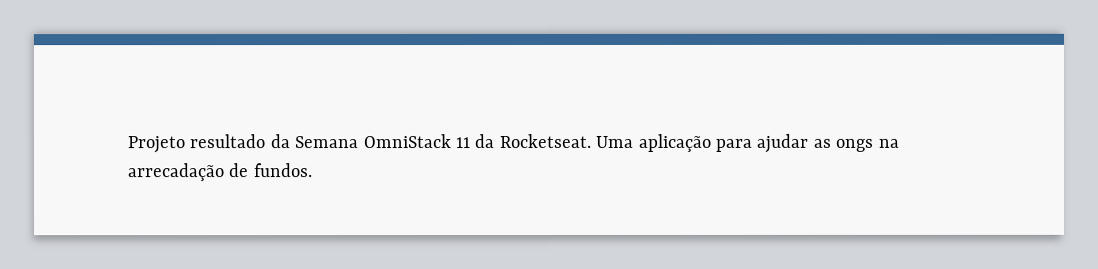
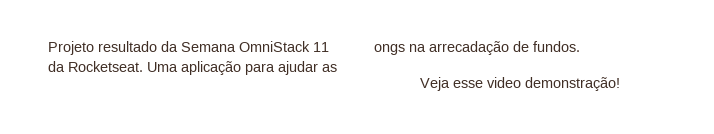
+ Veja esse video demonstração!

